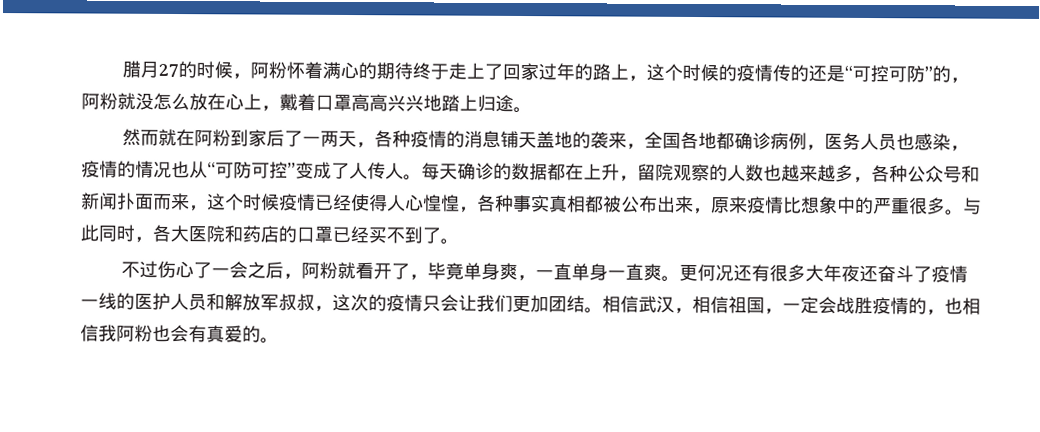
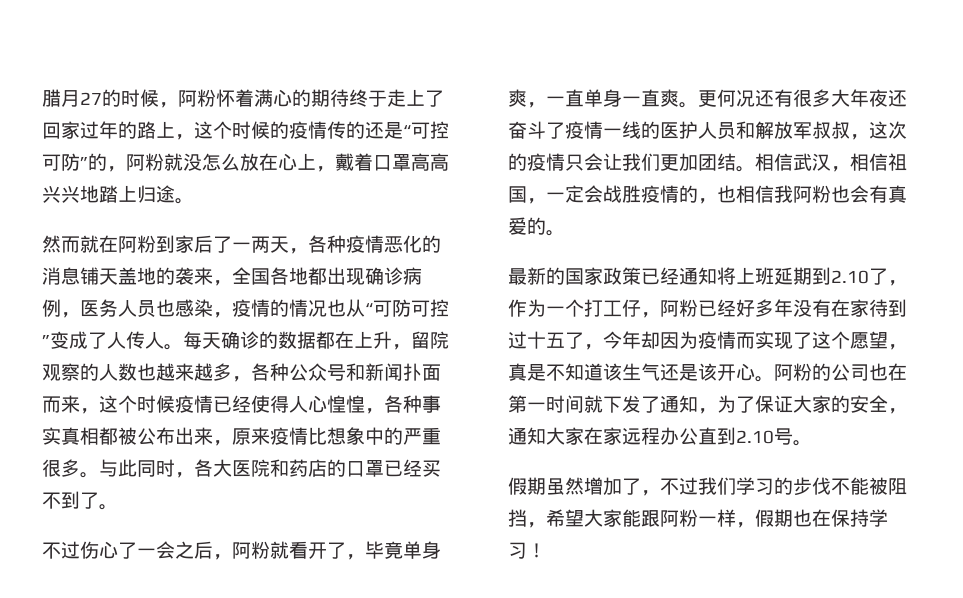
- 然而就在阿粉到家后了一两天，各种疫情的消息铺天盖地的袭来，全国各地都确诊病例，医务人员也感染，疫情的情况也从“可防可控”变成了人传人。
+ 然而就在阿粉到家后了一两天，各种疫情恶化的消息铺天盖地的袭来，全国各地都出现确诊病例，医务人员也感染，疫情的情况也从“可防可控”变成了人传人。
+ 最新的国家政策已经通知将上班延期到2.10了，作为一个打工仔，阿粉已经好多年没有在家待到过十五了，今年却因为疫情而实现了这个愿望，真是不知道该生气还是该开心。阿粉的公司也在第一时间就下发了通知，为了保证大家的安全，通知大家在家远程办公直到2.10号。
+ 假期虽然增加了，不过我们学习的步伐不能被阻挡，希望大家能跟阿粉一样，假期也在保持学习！

